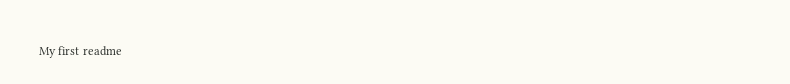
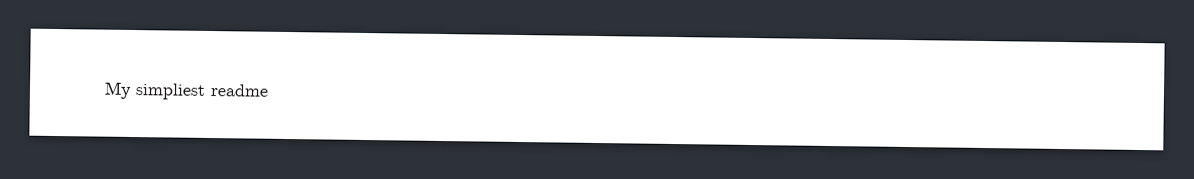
- My first readme
+ My simpliest readme

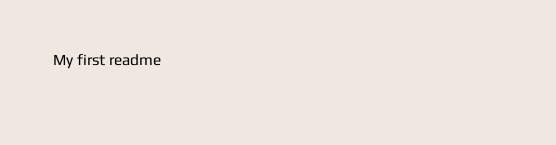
- My simpliest readme
+ My first readme

